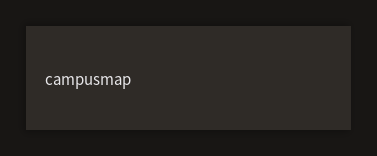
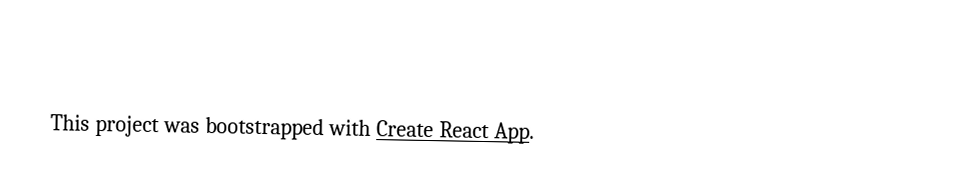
- campusmap
+ This project was bootstrapped with Create React App.

